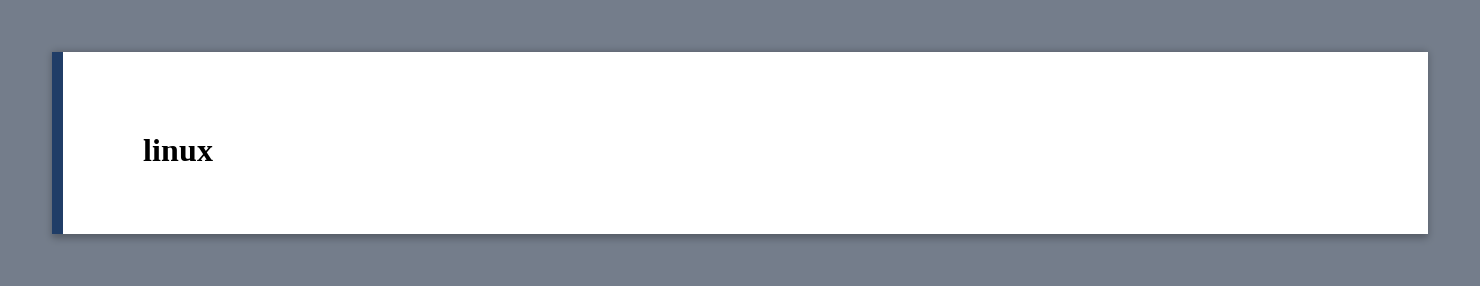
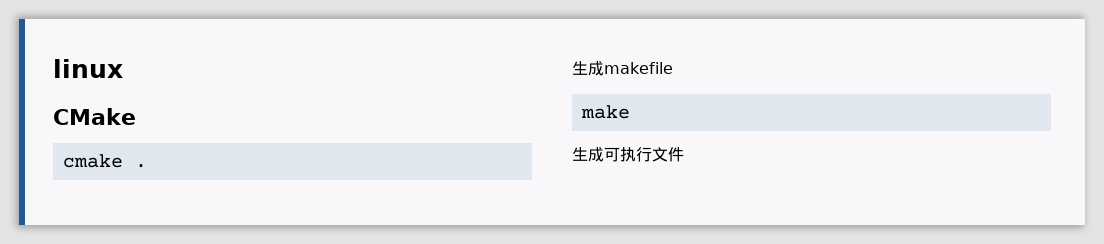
+ CMake
+ cmake .
+ 生成makefile
+ make
+ 生成可执行文件

